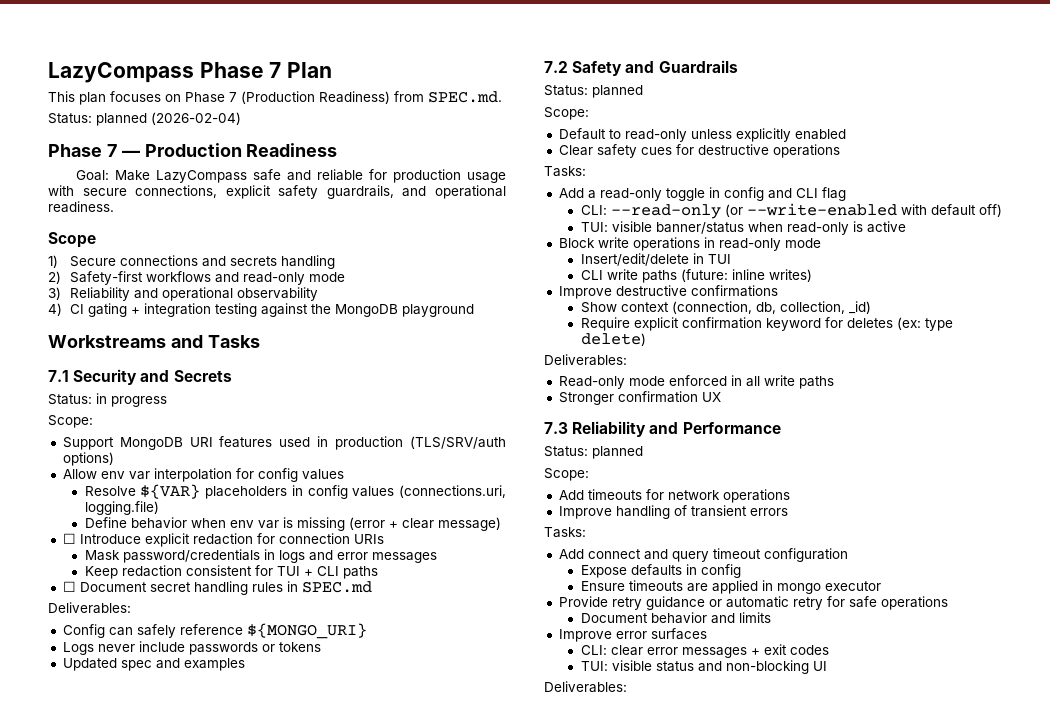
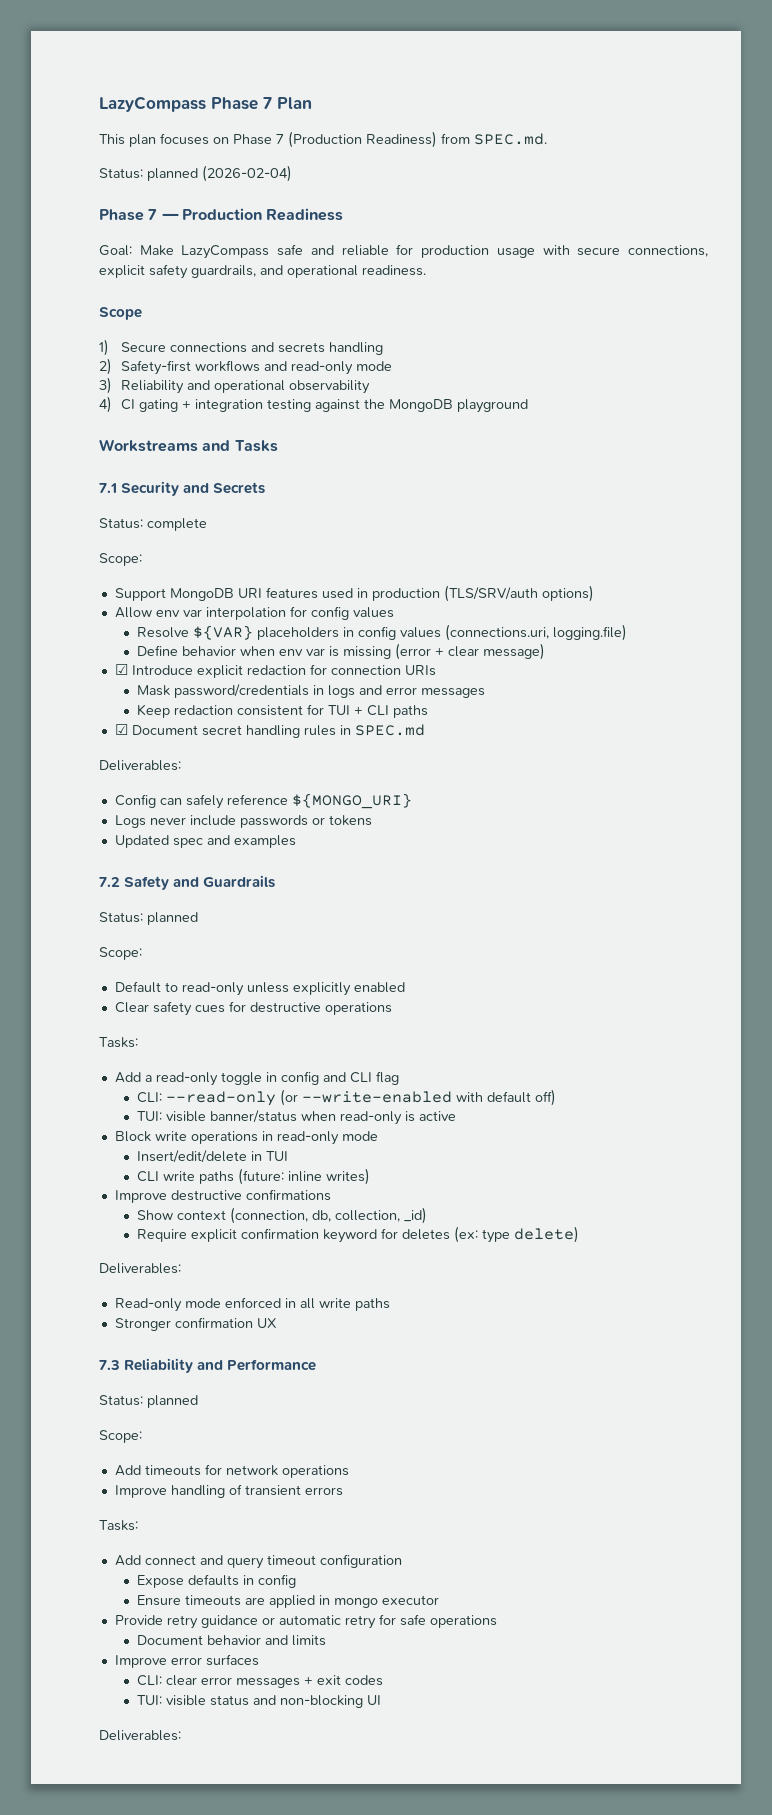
- Status: in progress
+ Status: complete
- ☐ Introduce explicit redaction for connection URIs
+ ☑ Introduce explicit redaction for connection URIs
- ☐ Document secret handling rules in SPEC.md
+ ☑ Document secret handling rules in SPEC.md

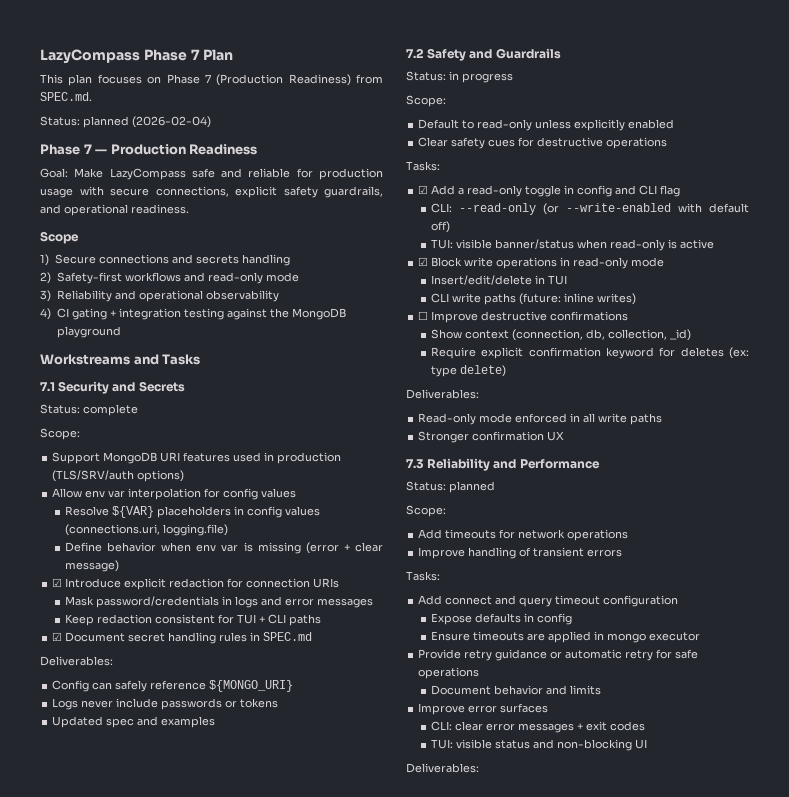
  7.2 Safety and Guardrails
- Status: planned
+ Status: in progress
- Add a read-only toggle in config and CLI flag
+ ☑ Add a read-only toggle in config and CLI flag
- Block write operations in read-only mode
+ ☑ Block write operations in read-only mode
- Improve destructive confirmations
+ ☐ Improve destructive confirmations

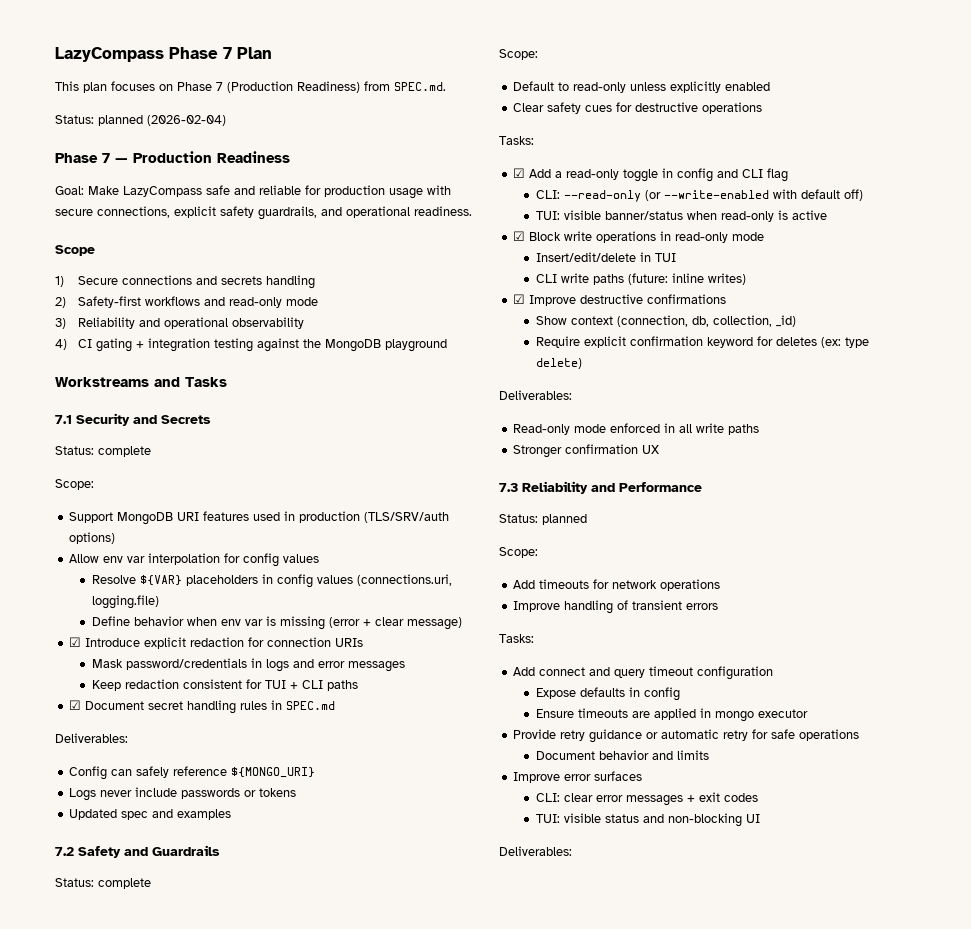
  7.2 Safety and Guardrails
- Status: in progress
+ Status: complete
- ☐ Improve destructive confirmations
+ ☑ Improve destructive confirmations

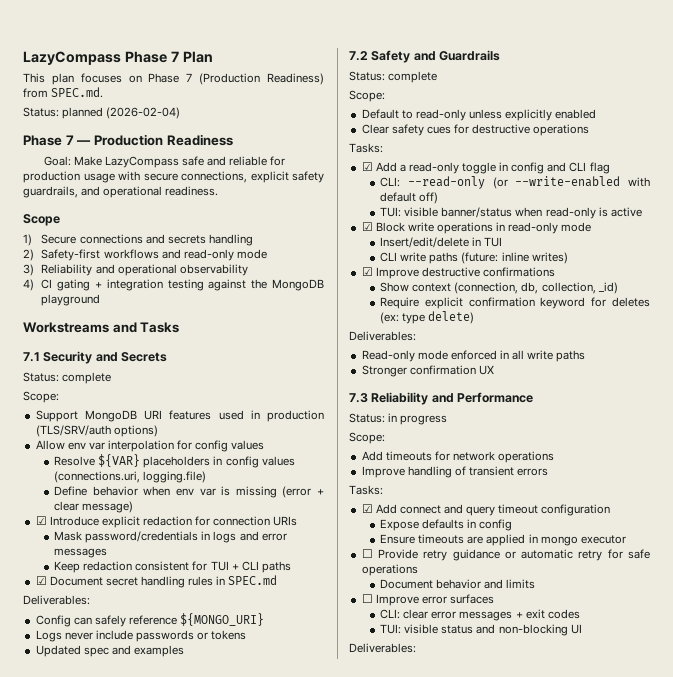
  7.3 Reliability and Performance
- Status: planned
+ Status: in progress
- Add connect and query timeout configuration
+ ☑ Add connect and query timeout configuration
- Provide retry guidance or automatic retry for safe operations
+ ☐ Provide retry guidance or automatic retry for safe operations
- Improve error surfaces
+ ☐ Improve error surfaces

